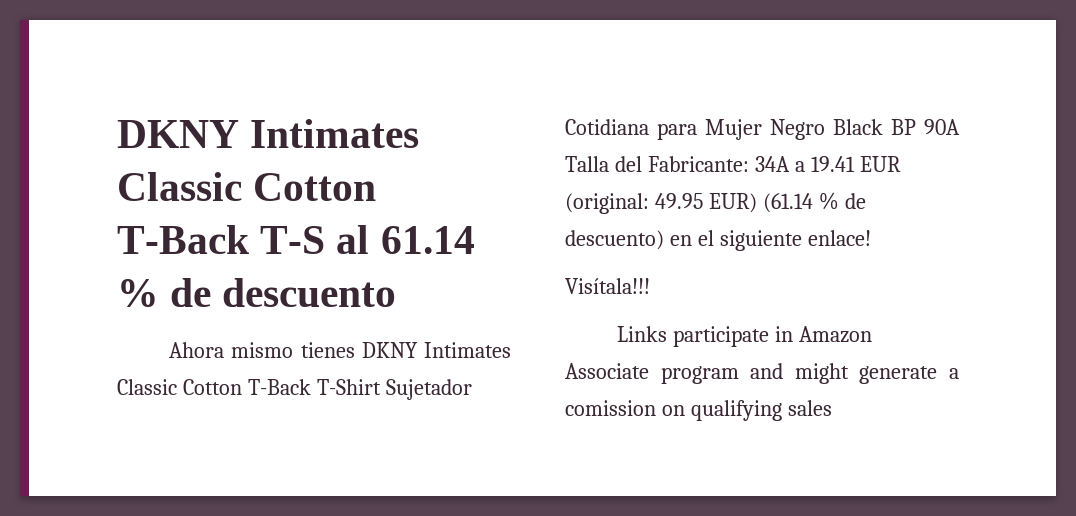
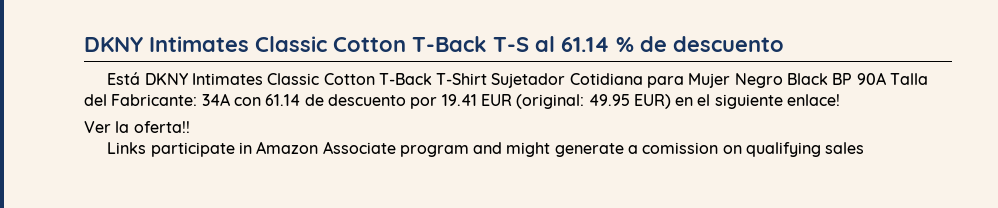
- Ahora mismo tienes DKNY Intimates Classic Cotton T-Back T-Shirt Sujetador Cotidiana para Mujer Negro Black BP 90A Talla del Fabricante: 34A a 19.41 EUR (original: 49.95 EUR) (61.14 % de descuento) en el siguiente enlace!
+ Está DKNY Intimates Classic Cotton T-Back T-Shirt Sujetador Cotidiana para Mujer Negro Black BP 90A Talla del Fabricante: 34A con 61.14 de descuento por 19.41 EUR (original: 49.95 EUR) en el siguiente enlace!
- Visítala!!!
+ Ver la oferta!!

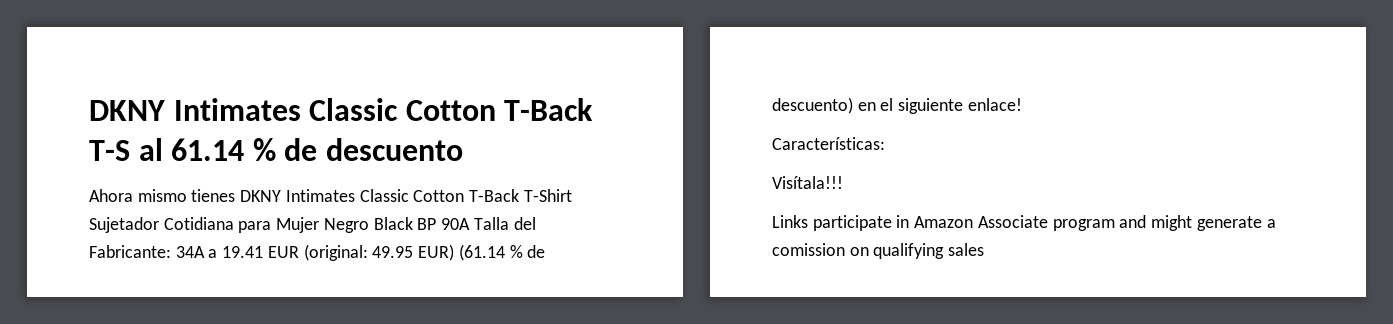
- Está DKNY Intimates Classic Cotton T-Back T-Shirt Sujetador Cotidiana para Mujer Negro Black BP 90A Talla del Fabricante: 34A con 61.14 de descuento por 19.41 EUR (original: 49.95 EUR) en el siguiente enlace!
+ Ahora mismo tienes DKNY Intimates Classic Cotton T-Back T-Shirt Sujetador Cotidiana para Mujer Negro Black BP 90A Talla del Fabricante: 34A a 19.41 EUR (original: 49.95 EUR) (61.14 % de descuento) en el siguiente enlace!
- Ver la oferta!!
+ Características:
+ Visítala!!!

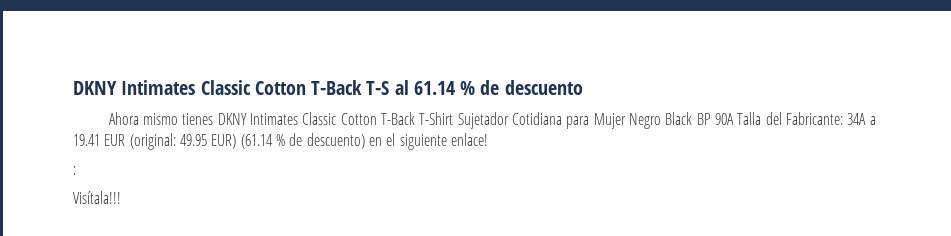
- Características:
+ :
- Links participate in Amazon Associate program and might generate a comission on qualifying sales

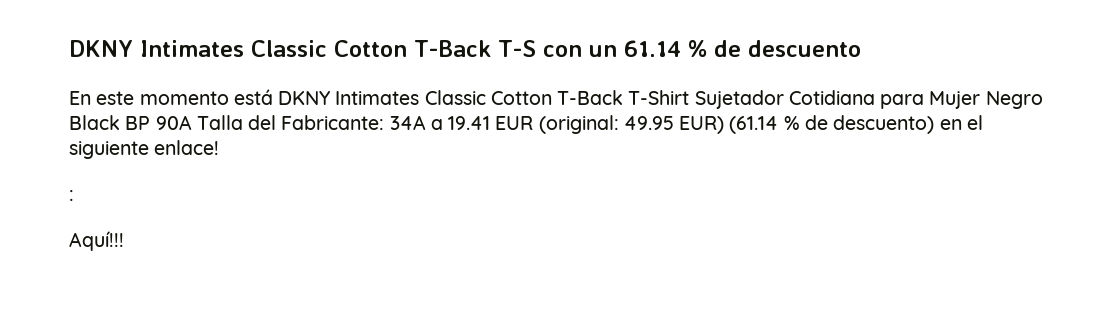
- DKNY Intimates Classic Cotton T-Back T-S al 61.14 % de descuento
+ DKNY Intimates Classic Cotton T-Back T-S con un 61.14 % de descuento
- Ahora mismo tienes DKNY Intimates Classic Cotton T-Back T-Shirt Sujetador Cotidiana para Mujer Negro Black BP 90A Talla del Fabricante: 34A a 19.41 EUR (original: 49.95 EUR) (61.14 % de descuento) en el siguiente enlace!
+ En este momento está DKNY Intimates Classic Cotton T-Back T-Shirt Sujetador Cotidiana para Mujer Negro Black BP 90A Talla del Fabricante: 34A a 19.41 EUR (original: 49.95 EUR) (61.14 % de descuento) en el siguiente enlace!
- Visítala!!!
+ Aquí!!!

